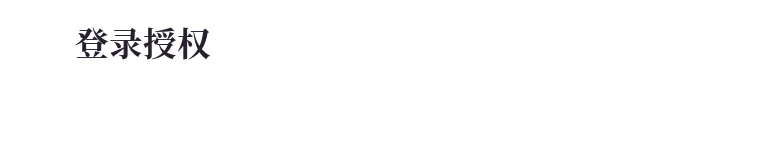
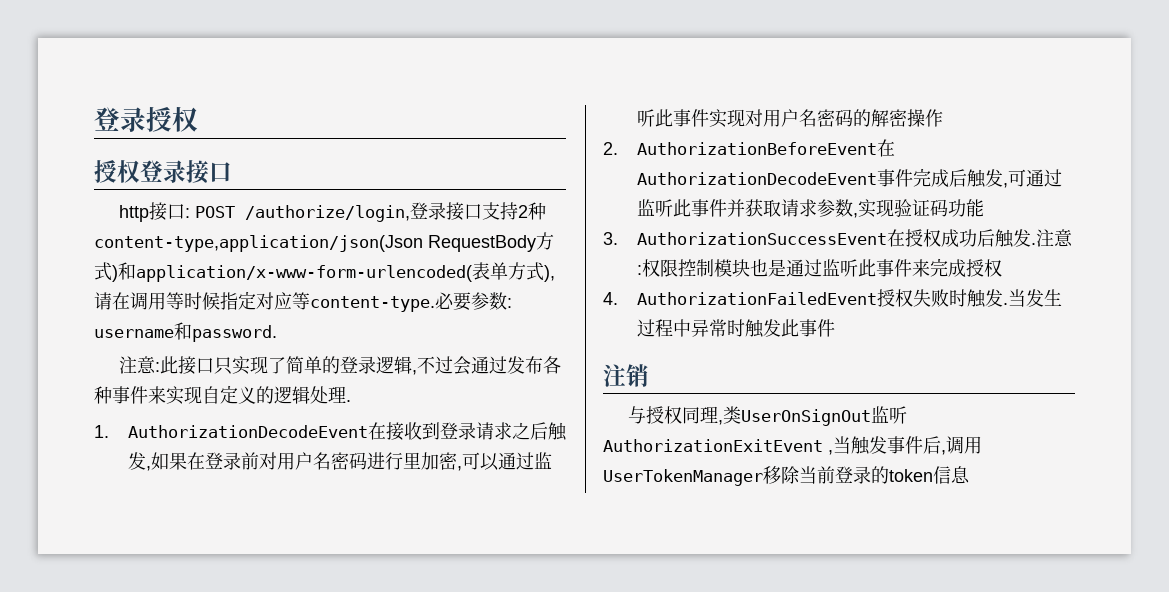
+ 授权登录接口
+ http接口: POST /authorize/login,登录接口支持2种content-type,application/json(Json RequestBody方式)和application/x-www-form-urlencoded(表单方式),请在调用等时候指定对应等content-type.必要参数: username和password.
+ 注意:此接口只实现了简单的登录逻辑,不过会通过发布各种事件来实现自定义的逻辑处理.
+ 1. AuthorizationDecodeEvent在接收到登录请求之后触发,如果在登录前对用户名密码进行里加密,可以通过监听此事件实现对用户名密码的解密操作
+ 2. AuthorizationBeforeEvent在AuthorizationDecodeEvent事件完成后触发,可通过监听此事件并获取请求参数,实现验证码功能
+ 3. AuthorizationSuccessEvent在授权成功后触发.注意:权限控制模块也是通过监听此事件来完成授权
+ 4. AuthorizationFailedEvent授权失败时触发.当发生过程中异常时触发此事件
+ 注销
+ 与授权同理,类UserOnSignOut监听AuthorizationExitEvent ,当触发事件后,调用UserTokenManager移除当前登录的token信息

